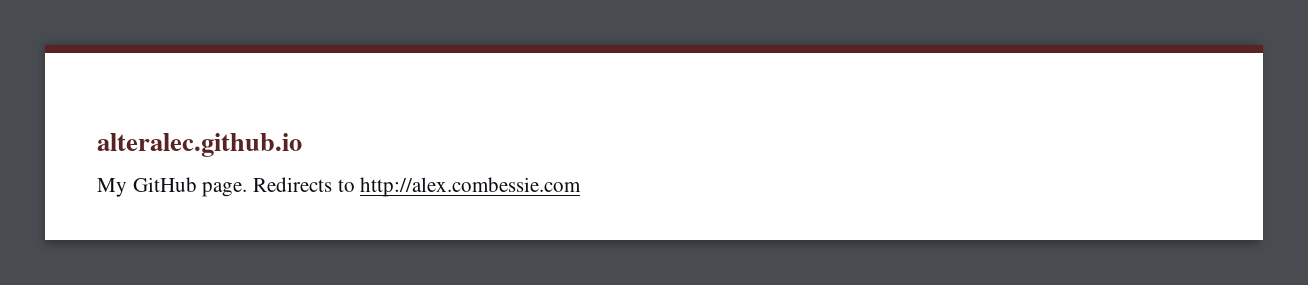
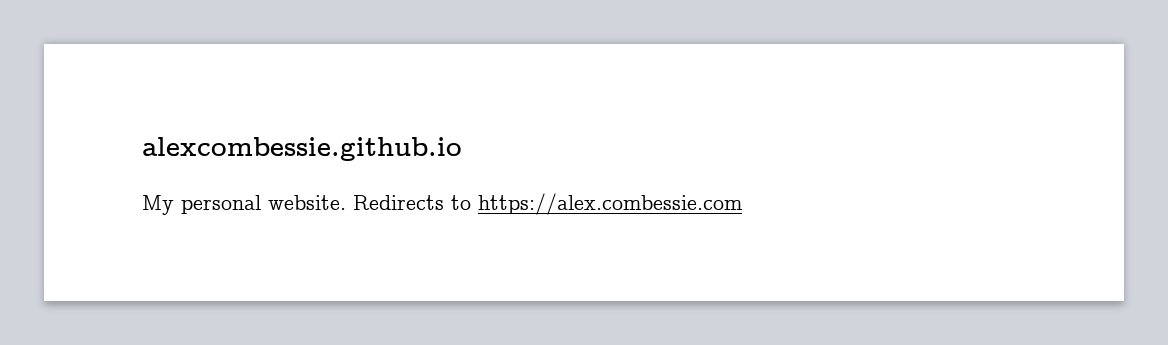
- alteralec.github.io
+ alexcombessie.github.io
- My GitHub page.
+ My personal website.
- Redirects to http://alex.combessie.com
+ Redirects to https://alex.combessie.com

